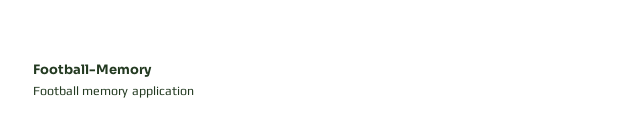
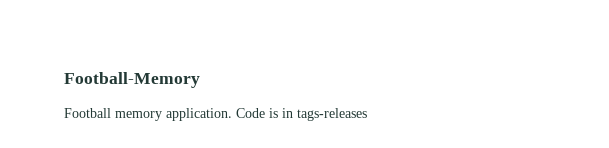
- Football memory application
+ Football memory application. Code is in tags-releases

